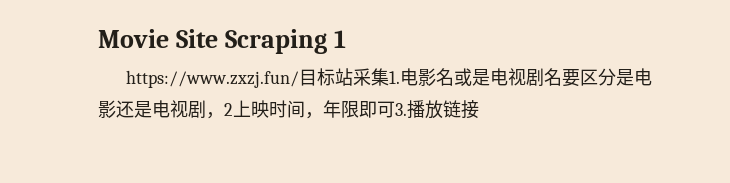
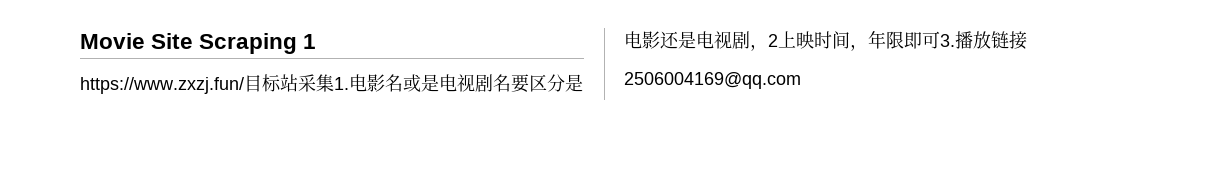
+ 2506004169@qq.com

